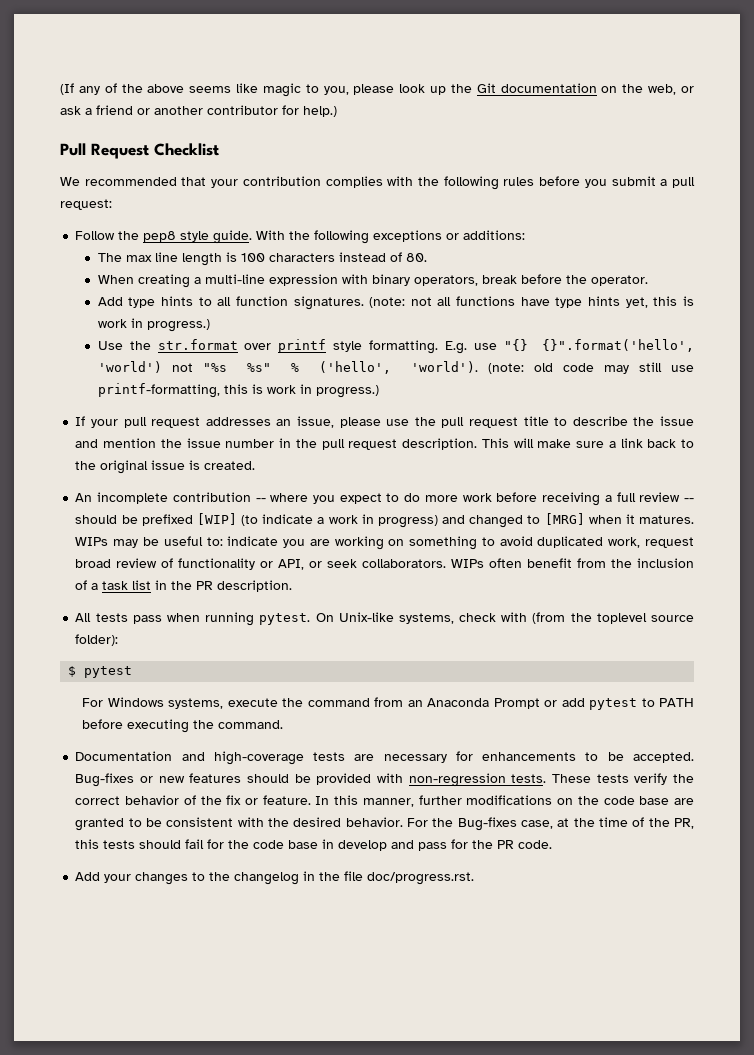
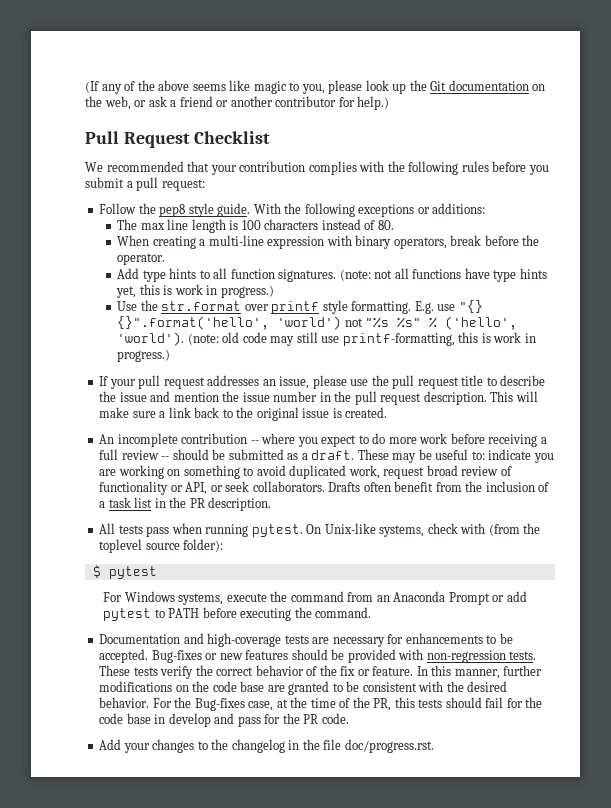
- An incomplete contribution -- where you expect to do more work before receiving a full review -- should be prefixed [WIP] (to indicate a work in progress) and changed to [MRG] when it matures. WIPs may be useful to: indicate you are working on something to avoid duplicated work, request broad review of functionality or API, or seek collaborators.
+ An incomplete contribution -- where you expect to do more work before receiving a full review -- should be submitted as a draft. These may be useful to: indicate you are working on something to avoid duplicated work, request broad review of functionality or API, or seek collaborators.
- WIPs often benefit from the inclusion of a task list in the PR description.
+ Drafts often benefit from the inclusion of a task list in the PR description.

